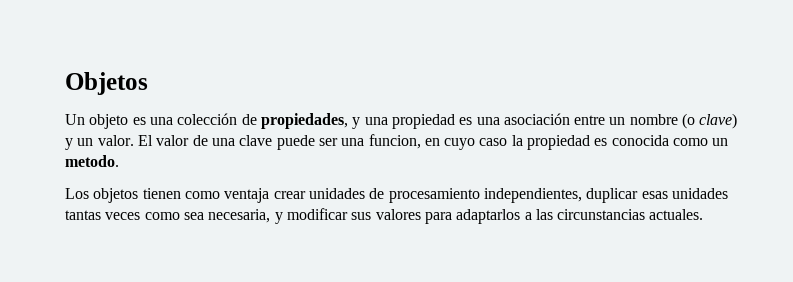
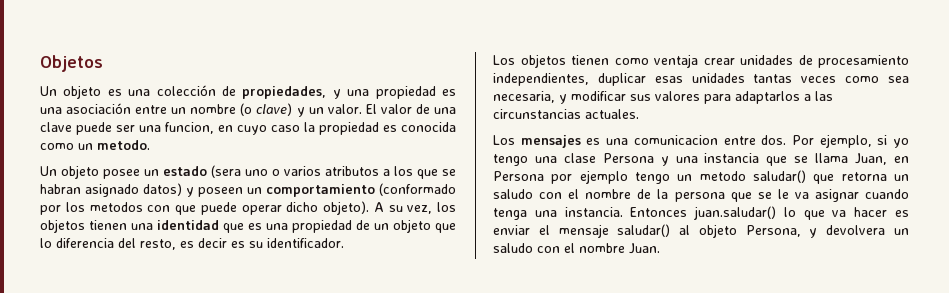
+ Un objeto posee un estado (sera uno o varios atributos a los que se habran asignado datos) y poseen un comportamiento (conformado por los metodos con que puede operar dicho objeto). A su vez, los objetos tienen una identidad que es una propiedad de un objeto que lo diferencia del resto, es decir es su identificador.
+ Los mensajes es una comunicacion entre dos. Por ejemplo, si yo tengo una clase Persona y una instancia que se llama Juan, en Persona por ejemplo tengo un metodo saludar() que retorna un saludo con el nombre de la persona que se le va asignar cuando tenga una instancia. Entonces juan.saludar() lo que va hacer es enviar el mensaje saludar() al objeto Persona, y devolvera un saludo con el nombre Juan.

